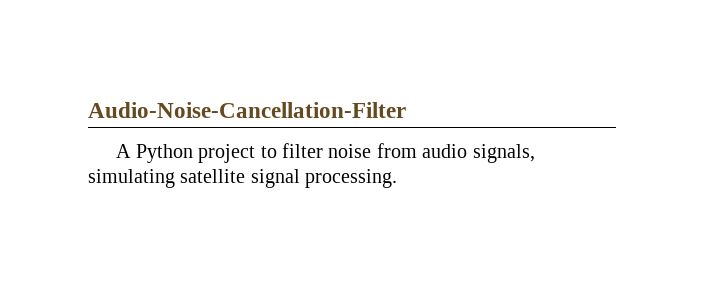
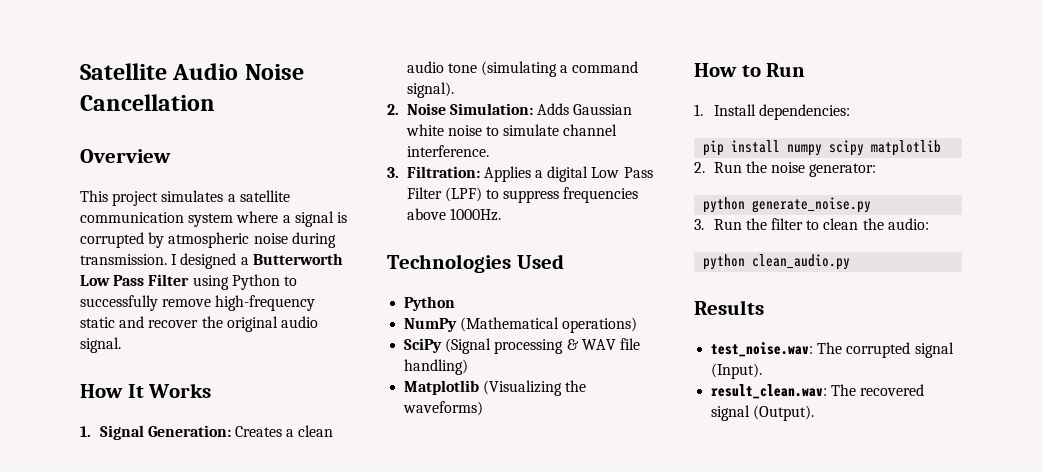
- Audio-Noise-Cancellation-Filter
- A Python project to filter noise from audio signals, simulating satellite signal processing.
+ Satellite Audio Noise Cancellation
+ Overview
+ This project simulates a satellite communication system where a signal is corrupted by atmospheric noise during transmission. I designed a Butterworth Low Pass Filter using Python to successfully remove high-frequency static and recover the original audio signal.
+ How It Works
+ 1. Signal Generation: Creates a clean audio tone (simulating a command signal).
+ 2. Noise Simulation: Adds Gaussian white noise to simulate channel interference.
+ 3. Filtration: Applies a digital Low Pass Filter (LPF) to suppress frequencies above 1000Hz.
+ Technologies Used
+ Python
+ NumPy (Mathematical operations)
+ SciPy (Signal processing & WAV file handling)
+ Matplotlib (Visualizing the waveforms)
+ How to Run
+ 1. Install dependencies:
+ pip install numpy scipy matplotlib
+ 2. Run the noise generator:
+ python generate_noise.py
+ 3. Run the filter to clean the audio:
+ python clean_audio.py
+ Results
+ test_noise.wav: The corrupted signal (Input).
+ result_clean.wav: The recovered signal (Output).

